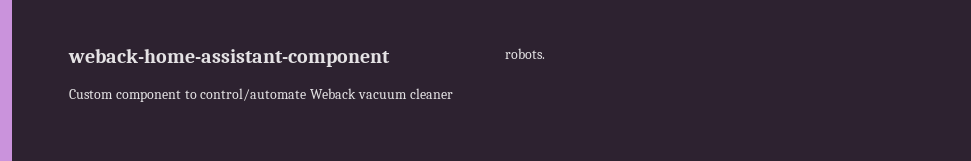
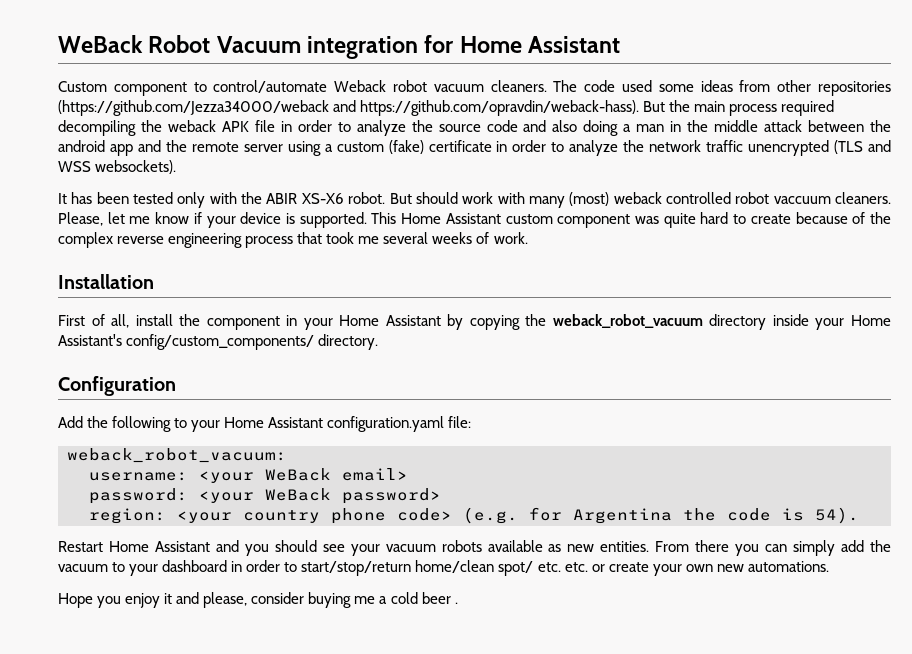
- weback-home-assistant-component
+ WeBack Robot Vacuum integration for Home Assistant
- Custom component to control/automate Weback vacuum cleaner robots.
+ Custom component to control/automate Weback robot vacuum cleaners. The code used some ideas from other repositories (https://github.com/Jezza34000/weback and https://github.com/opravdin/weback-hass). But the main process required decompiling the weback APK file in order to analyze the source code and also doing a man in the middle attack between the android app and the remote server using a custom (fake) certificate in order to analyze the network traffic unencrypted (TLS and WSS websockets).
+ It has been tested only with the ABIR XS-X6 robot. But should work with many (most) weback controlled robot vaccuum cleaners. Please, let me know if your device is supported. This Home Assistant custom component was quite hard to create because of the complex reverse engineering process that took me several weeks of work.
+ Installation
+ First of all, install the component in your Home Assistant by copying the weback_robot_vacuum directory inside your Home Assistant's config/custom_components/ directory.
+ Configuration
+ Add the following to your Home Assistant configuration.yaml file:
+ weback_robot_vacuum:
+ username: <your WeBack email>
+ password: <your WeBack password>
+ region: <your country phone code> (e.g. for Argentina the code is 54).
+ Restart Home Assistant and you should see your vacuum robots available as new entities. From there you can simply add the vacuum to your dashboard in order to start/stop/return home/clean spot/ etc. etc. or create your own new automations.
+ Hope you enjoy it and please, consider buying me a cold beer .

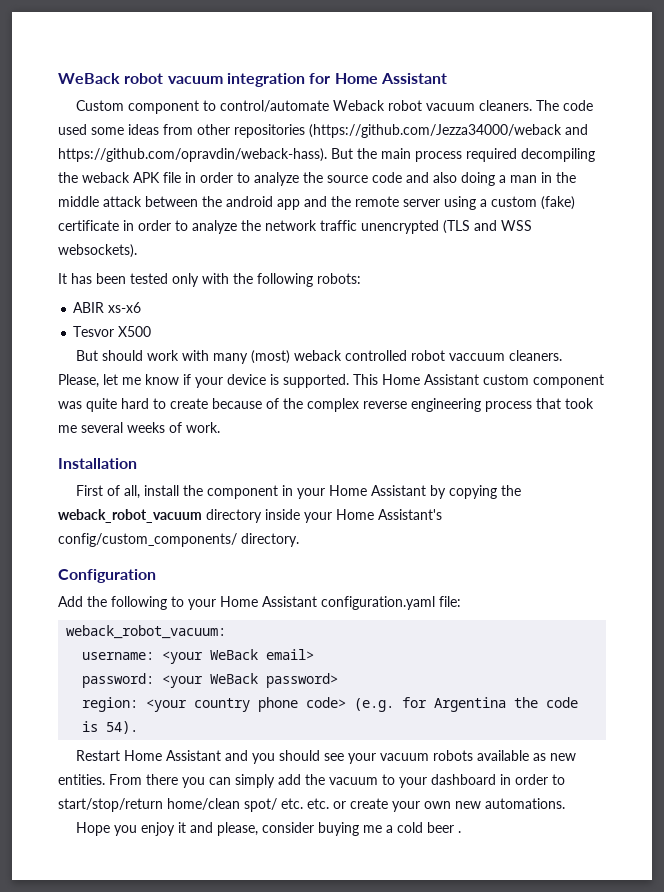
- WeBack Robot Vacuum integration for Home Assistant
+ WeBack robot vacuum integration for Home Assistant
- It has been tested only with the ABIR XS-X6 robot. But should work with many (most) weback controlled robot vaccuum cleaners.
+ It has been tested only with the following robots:
+ ABIR xs-x6
+ Tesvor X500
+ But should work with many (most) weback controlled robot vaccuum cleaners.

